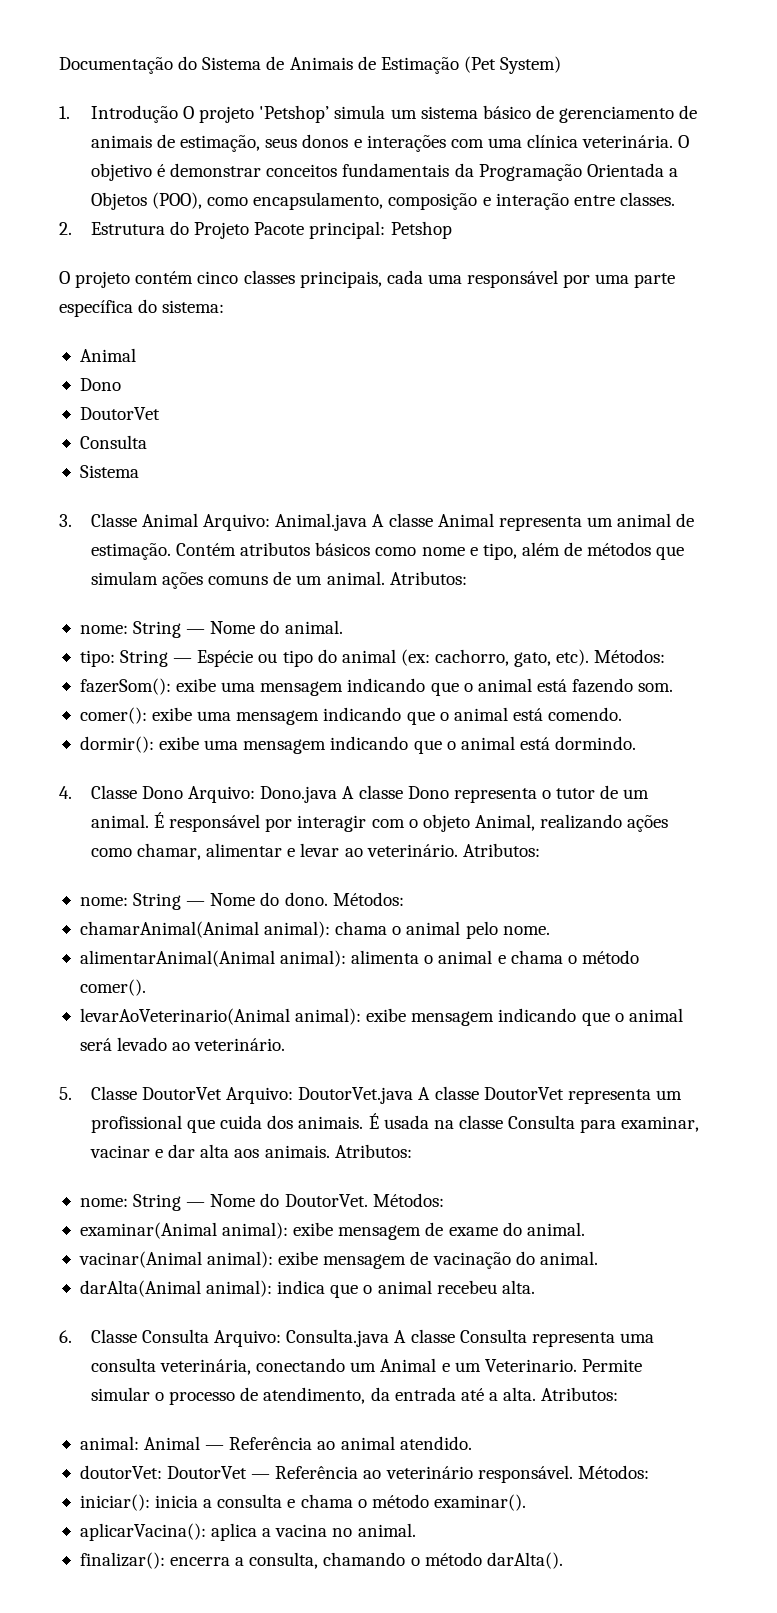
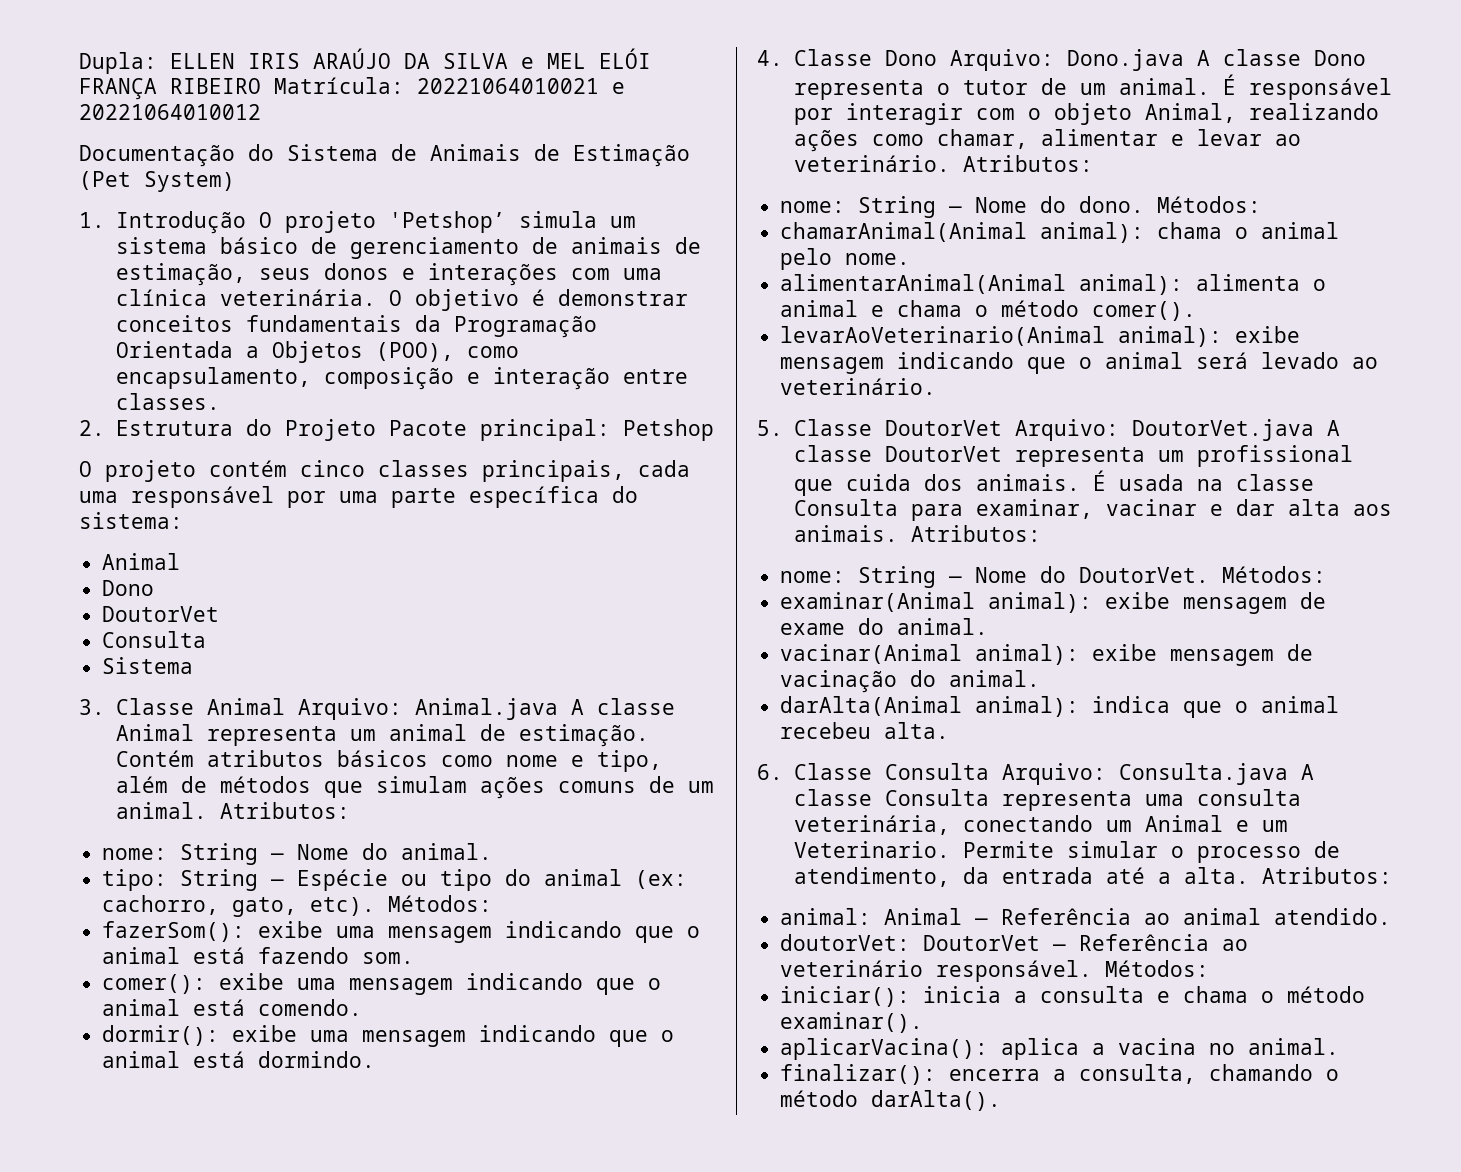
+ Dupla: ELLEN IRIS ARAÚJO DA SILVA e MEL ELÓI FRANÇA RIBEIRO Matrícula: 20221064010021 e 20221064010012

